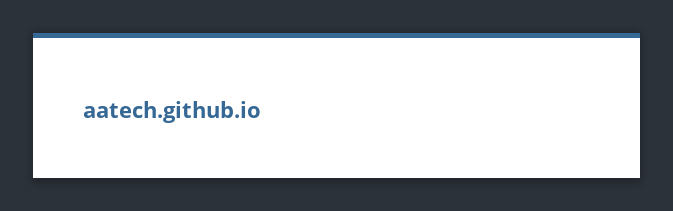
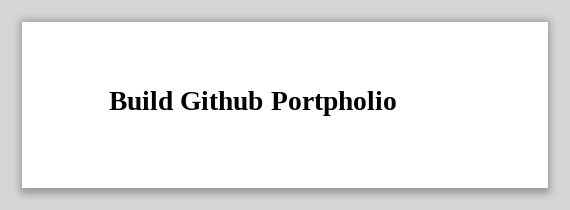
- aatech.github.io
+ Build Github Portpholio

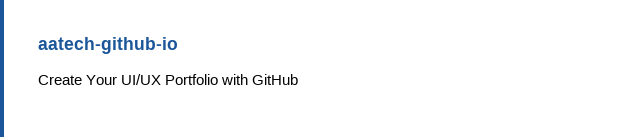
- Build Github Portpholio
+ aatech-github-io
+ Create Your UI/UX Portfolio with GitHub

